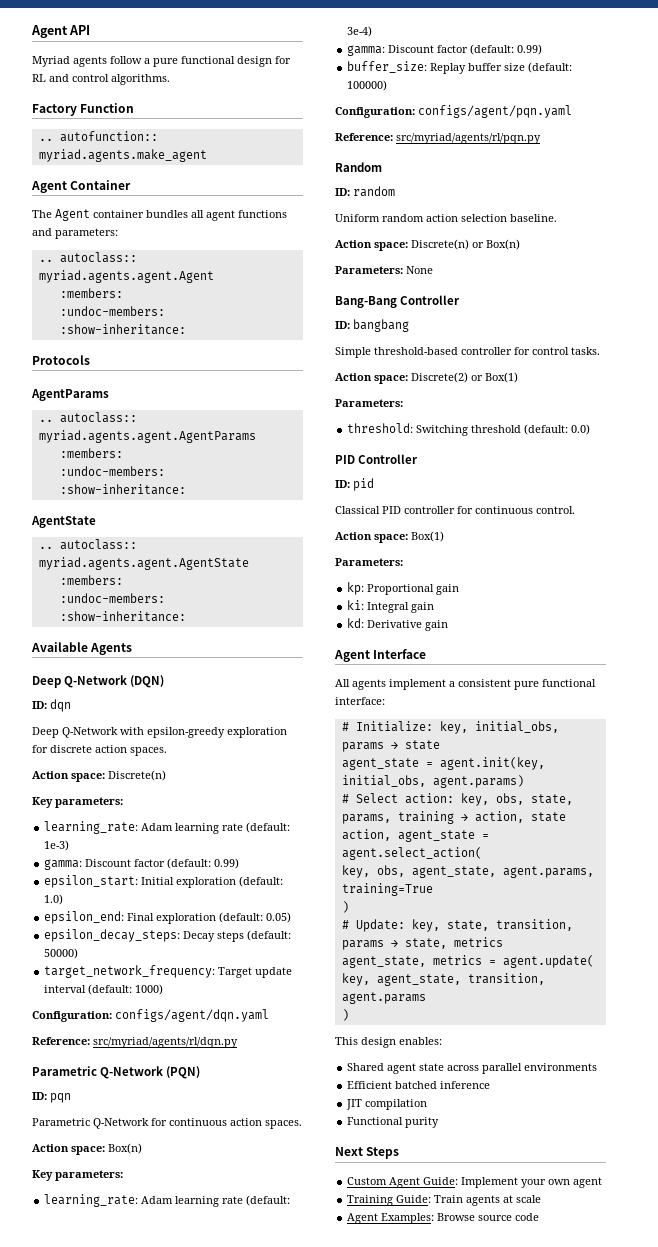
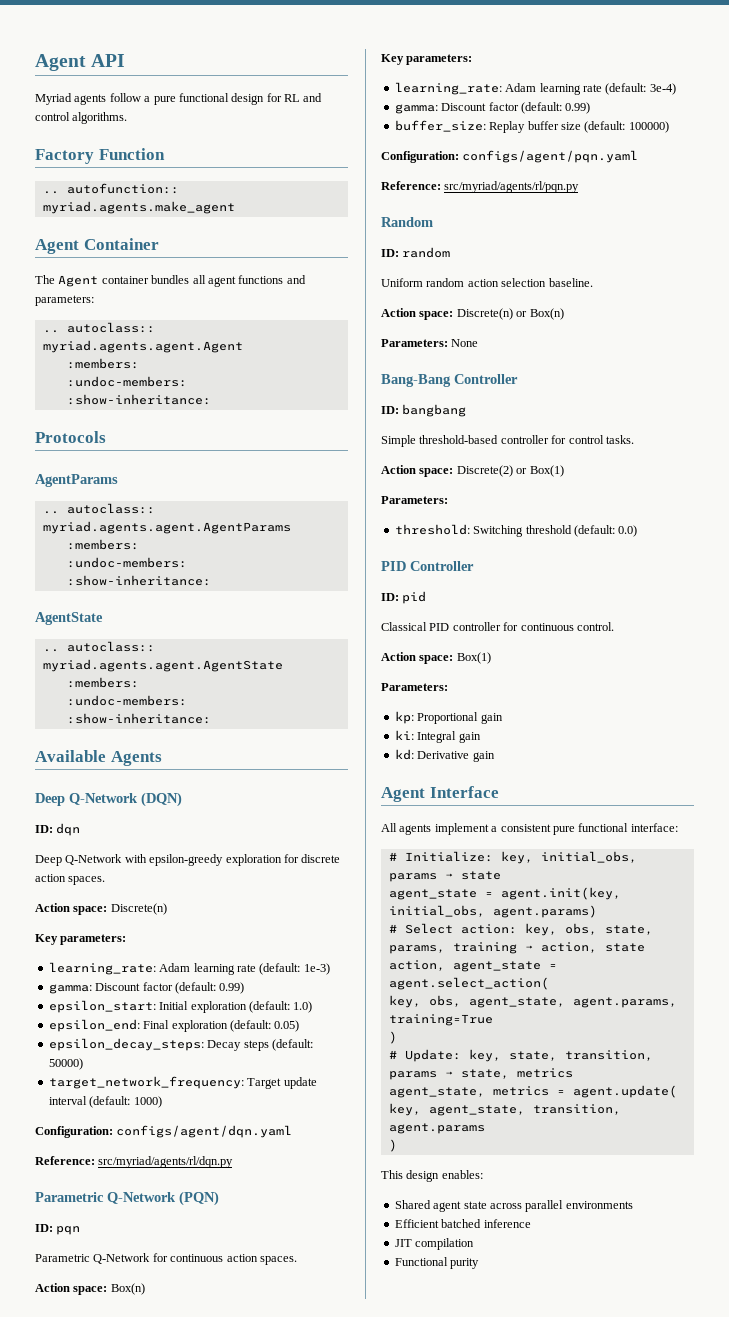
- Next Steps
- Custom Agent Guide: Implement your own agent
- Training Guide: Train agents at scale
- Agent Examples: Browse source code

